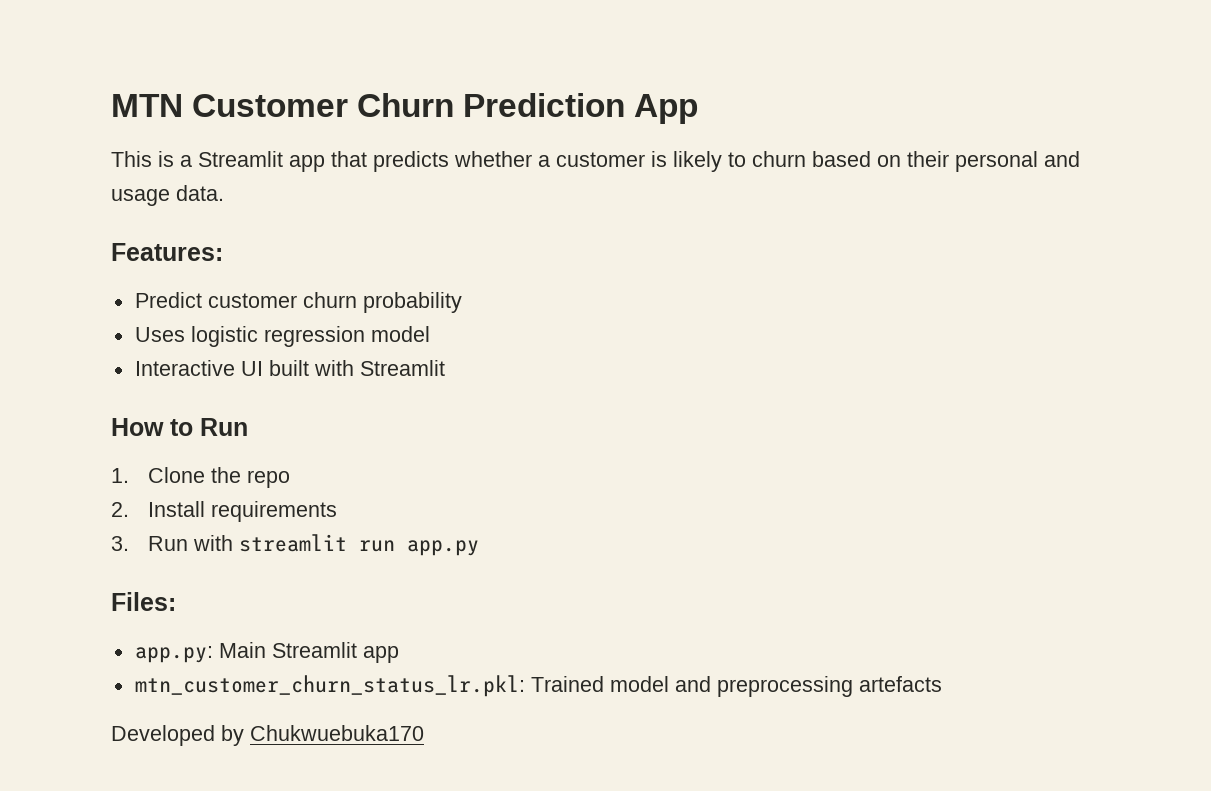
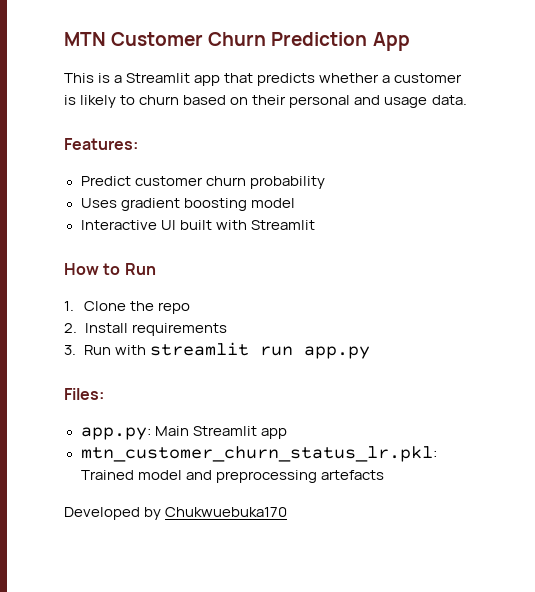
- Uses logistic regression model
+ Uses gradient boosting model

